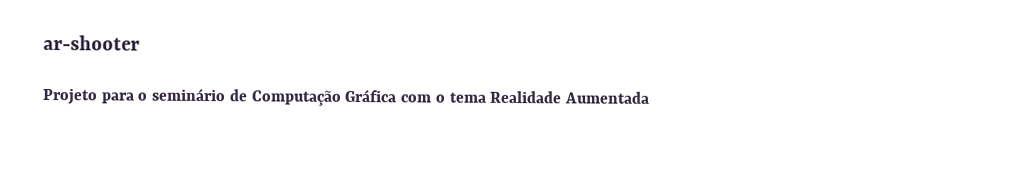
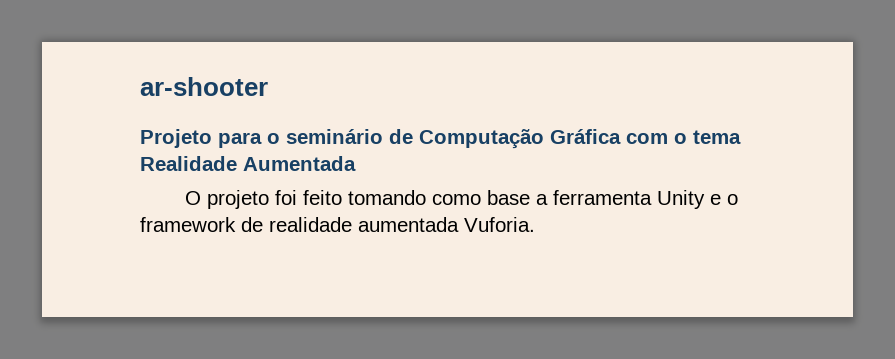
+ O projeto foi feito tomando como base a ferramenta Unity e o framework de realidade aumentada Vuforia.

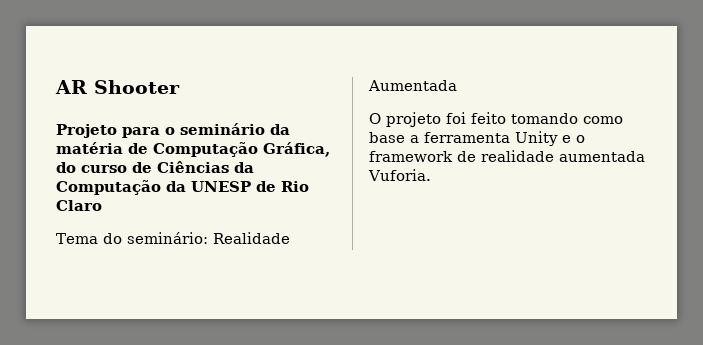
- ar-shooter
+ AR Shooter
- Projeto para o seminário de Computação Gráfica com o tema Realidade Aumentada
+ Projeto para o seminário da matéria de Computação Gráfica, do curso de Ciências da Computação da UNESP de Rio Claro
+ Tema do seminário: Realidade Aumentada

